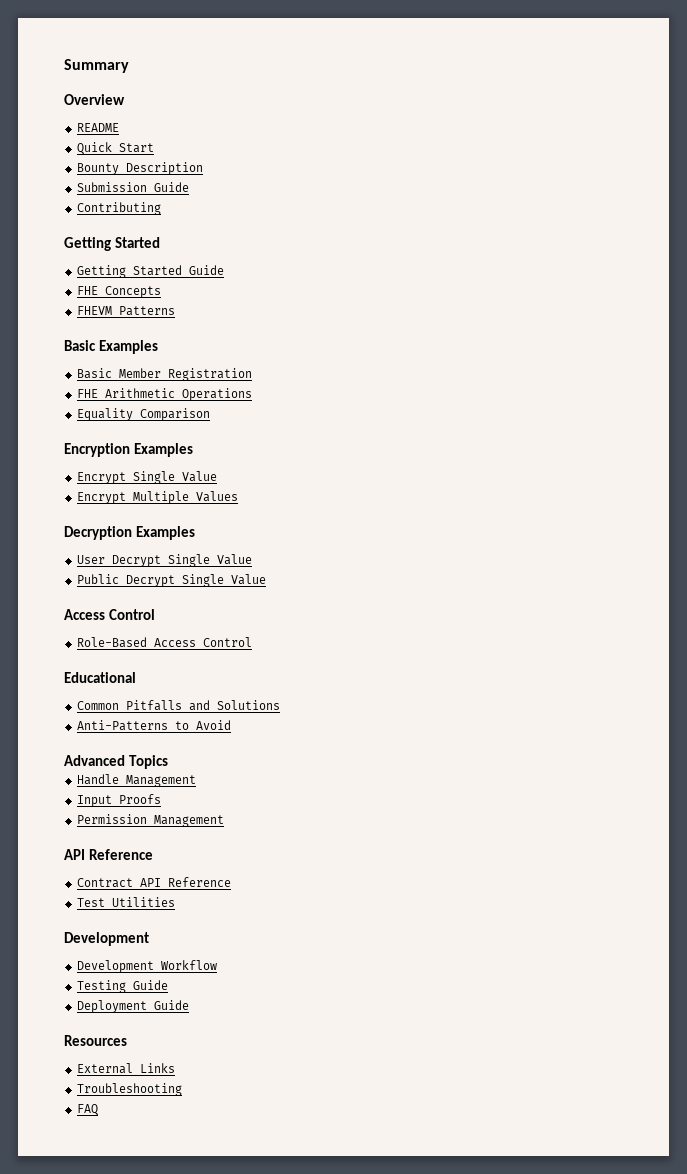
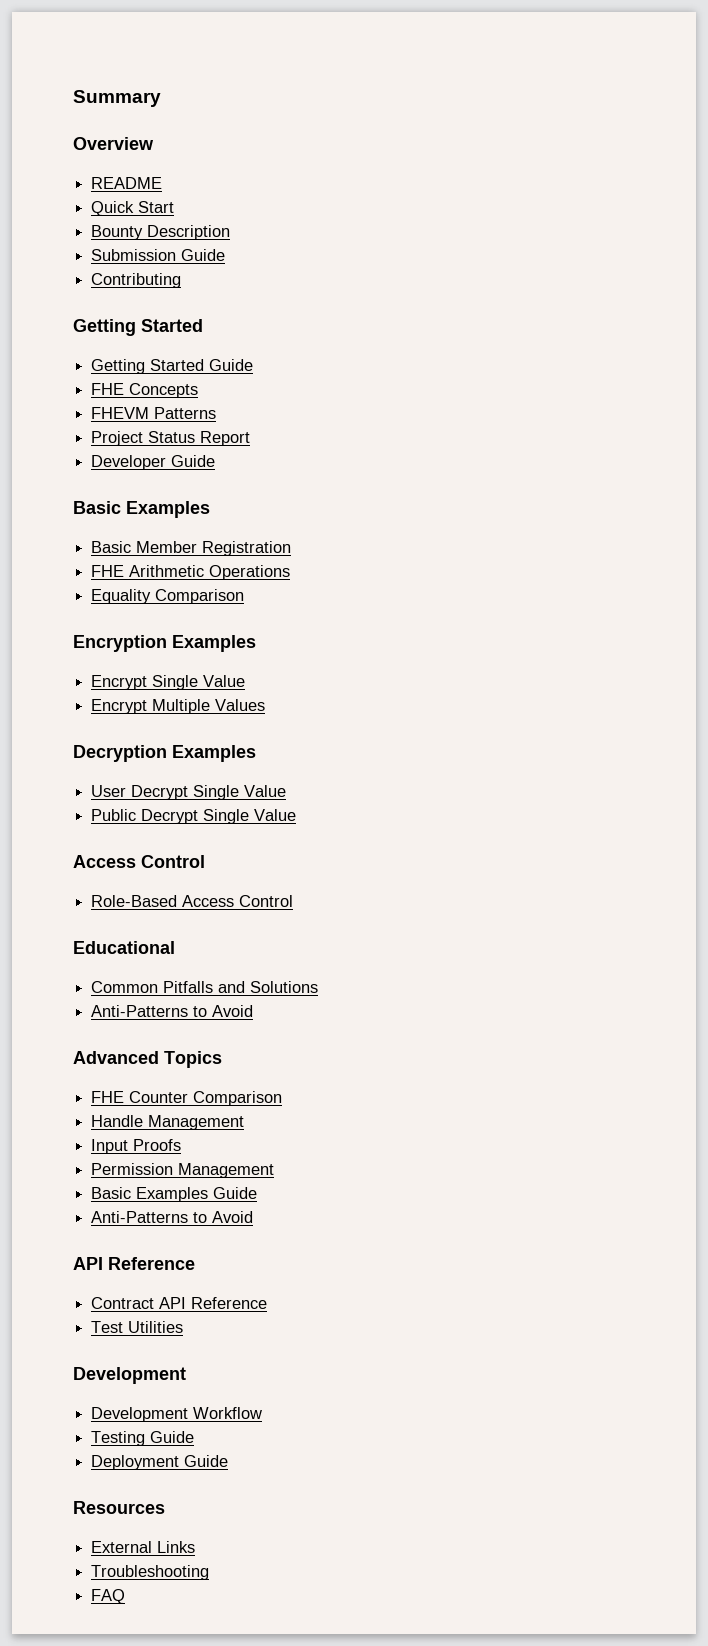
+ Project Status Report
+ Developer Guide
+ FHE Counter Comparison
+ Basic Examples Guide
+ Anti-Patterns to Avoid

